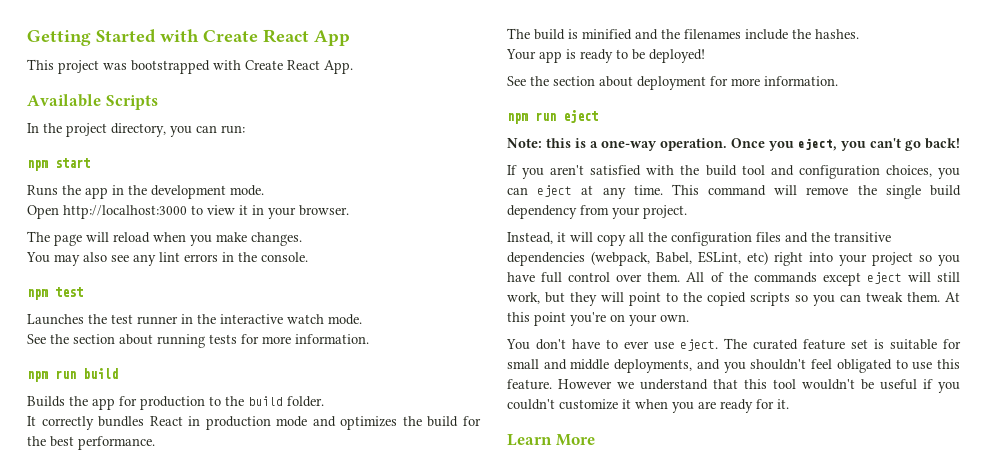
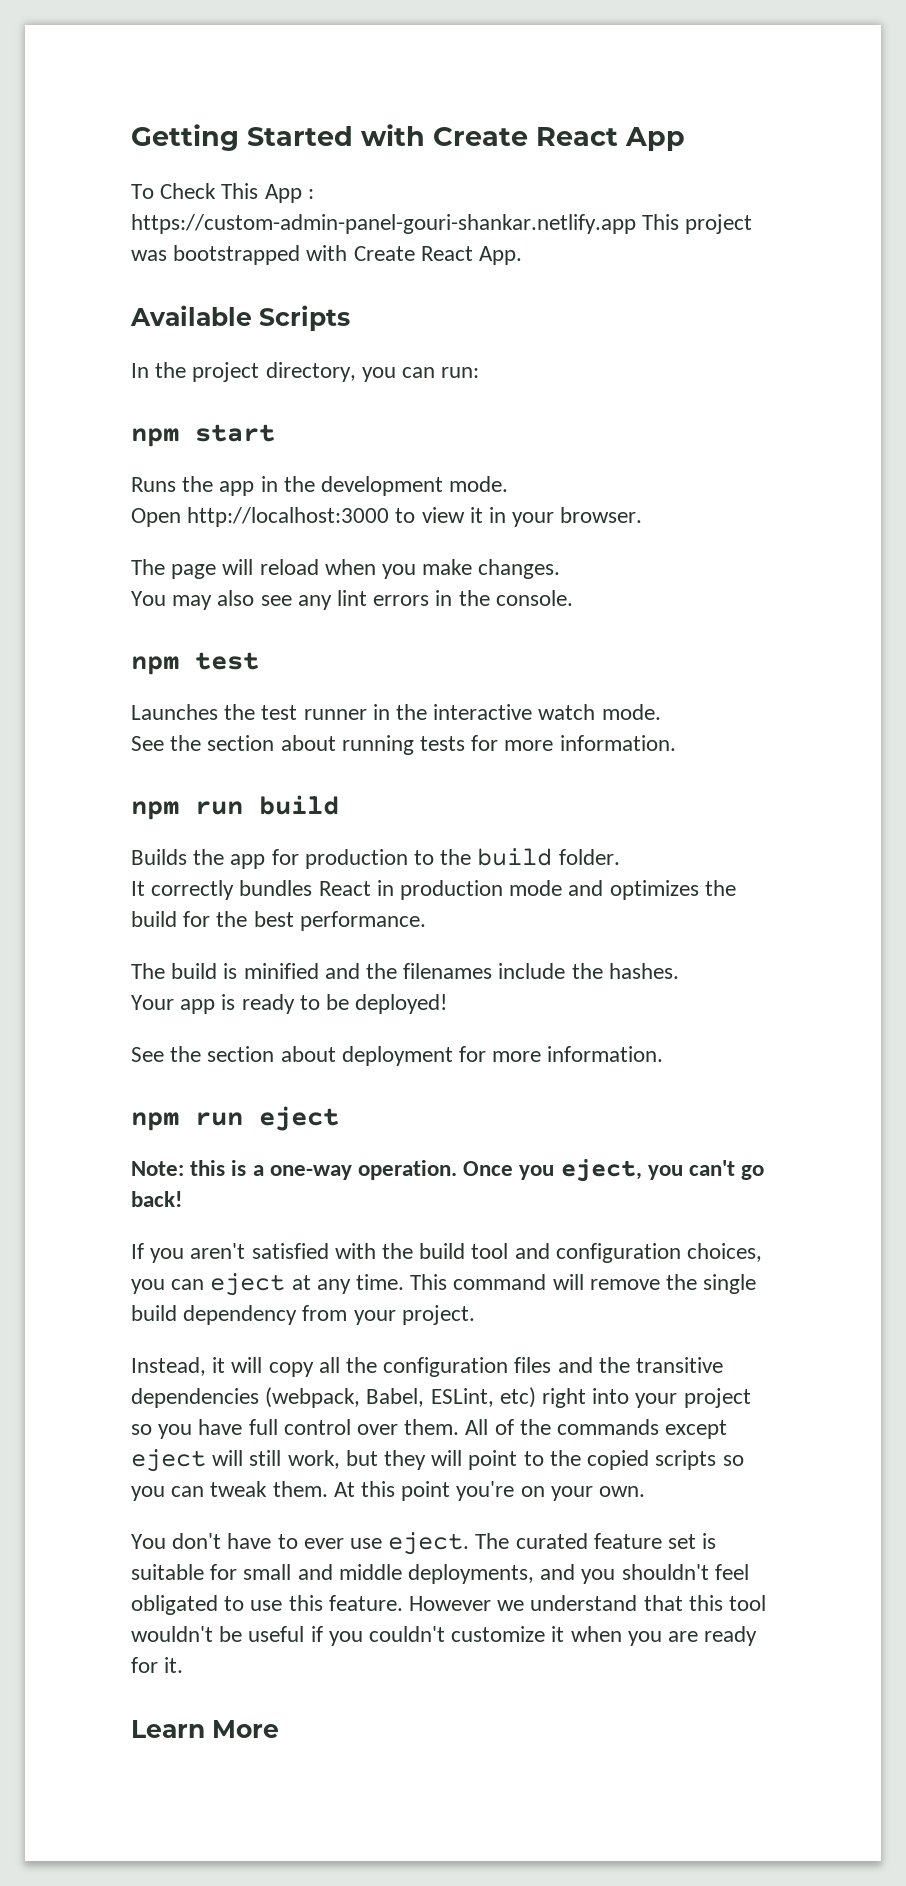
- This project was bootstrapped with Create React App.
+ To Check This App : https://custom-admin-panel-gouri-shankar.netlify.app This project was bootstrapped with Create React App.

